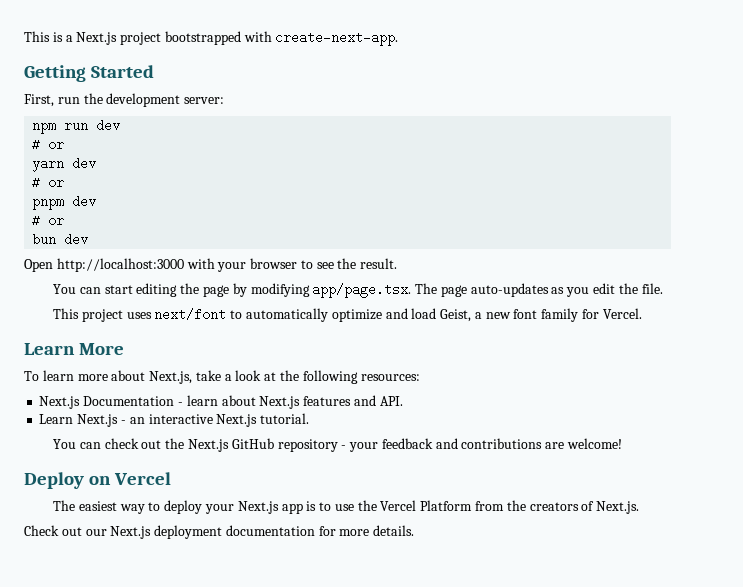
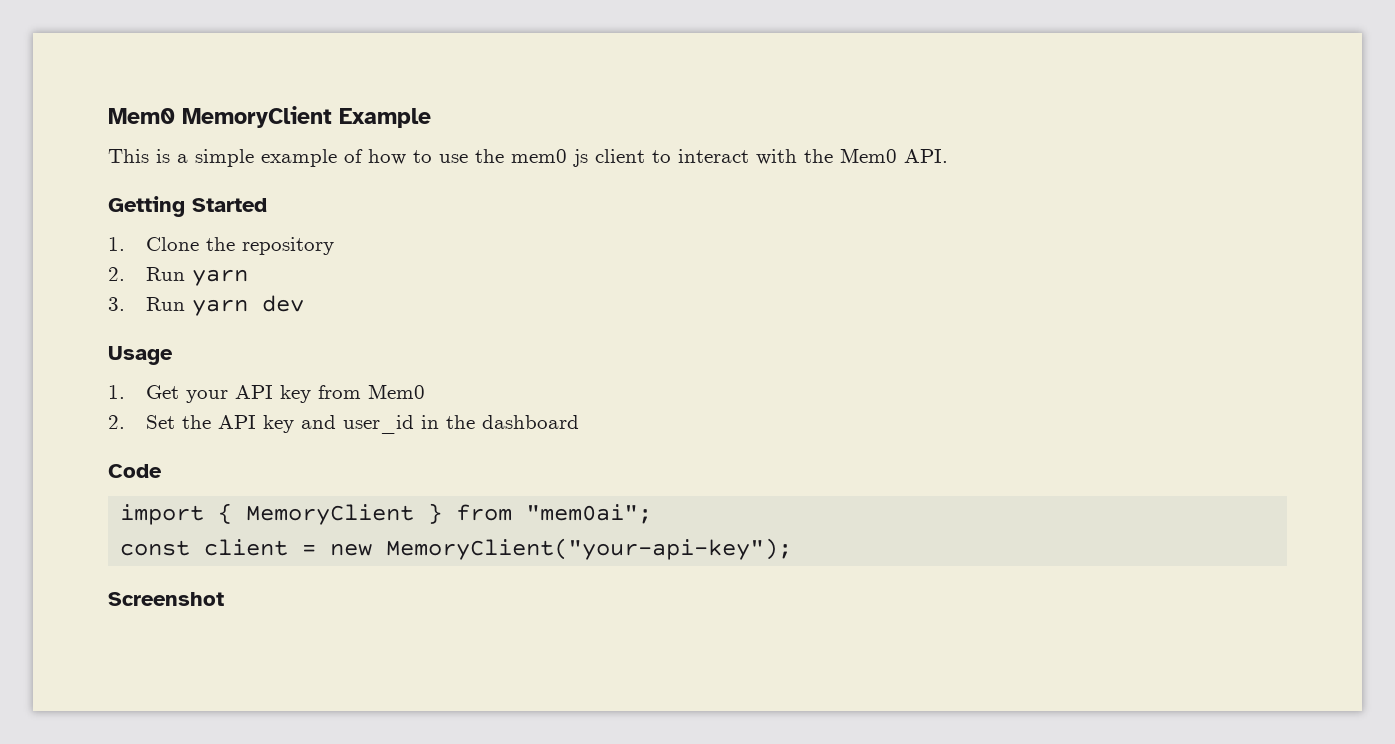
- This is a Next.js project bootstrapped with create-next-app.
+ Mem0 MemoryClient Example
+ This is a simple example of how to use the mem0 js client to interact with the Mem0 API.
  Getting Started
- First, run the development server:
- npm run dev
- # or
- yarn dev
- # or
- pnpm dev
- # or
- bun dev
- Open http://localhost:3000 with your browser to see the result.
- You can start editing the page by modifying app/page.tsx. The page auto-updates as you edit the file.
- This project uses next/font to automatically optimize and load Geist, a new font family for Vercel.
- Learn More
- To learn more about Next.js, take a look at the following resources:
- Next.js Documentation - learn about Next.js features and API.
- Learn Next.js - an interactive Next.js tutorial.
- You can check out the Next.js GitHub repository - your feedback and contributions are welcome!
- Deploy on Vercel
- The easiest way to deploy your Next.js app is to use the Vercel Platform from the creators of Next.js.
- Check out our Next.js deployment documentation for more details.
+ 1. Clone the repository
+ 2. Run yarn
+ 3. Run yarn dev
+ Usage
+ 1. Get your API key from Mem0
+ 2. Set the API key and user_id in the dashboard
+ Code
+ import { MemoryClient } from "mem0ai";
+ const client = new MemoryClient("your-api-key");
+ Screenshot

